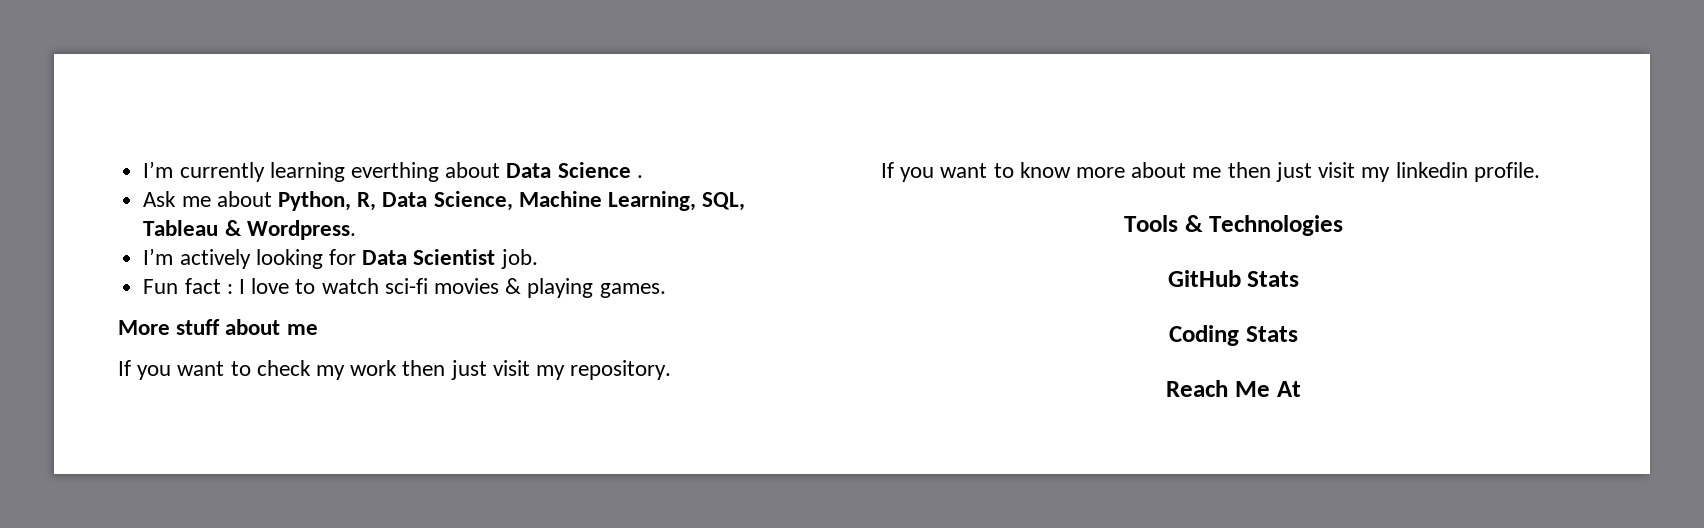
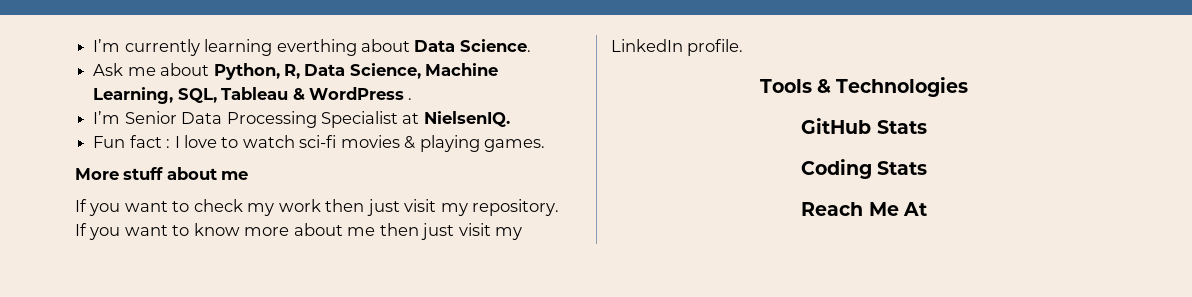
- I’m currently learning everthing about Data Science .
+ I’m currently learning everthing about Data Science.
- Ask me about Python, R, Data Science, Machine Learning, SQL, Tableau & Wordpress.
- I’m actively looking for Data Scientist job.
+ Ask me about Python, R, Data Science, Machine Learning, SQL, Tableau & WordPress .
+ I’m Senior Data Processing Specialist at NielsenIQ.
- If you want to know more about me then just visit my linkedin profile.
+ If you want to know more about me then just visit my LinkedIn profile.

